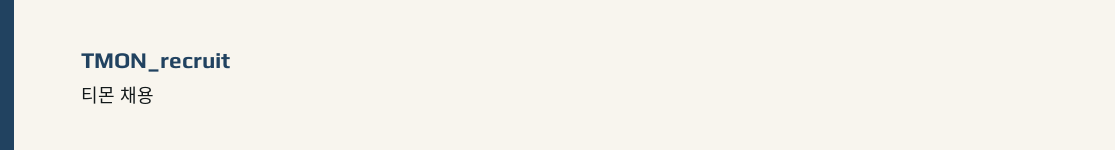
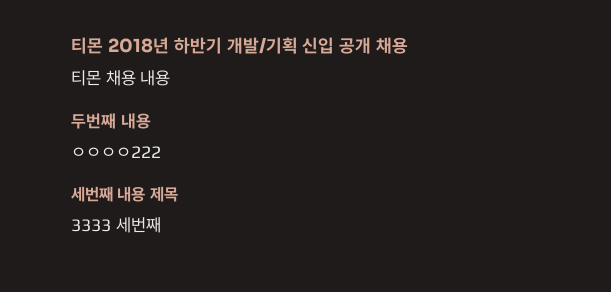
- TMON_recruit
- 티몬 채용
+ 티몬 2018년 하반기 개발/기획 신입 공개 채용
+ 티몬 채용 내용
+ 두번째 내용
+ ㅇㅇㅇㅇ222
+ 세번째 내용 제목
+ 3333 세번째

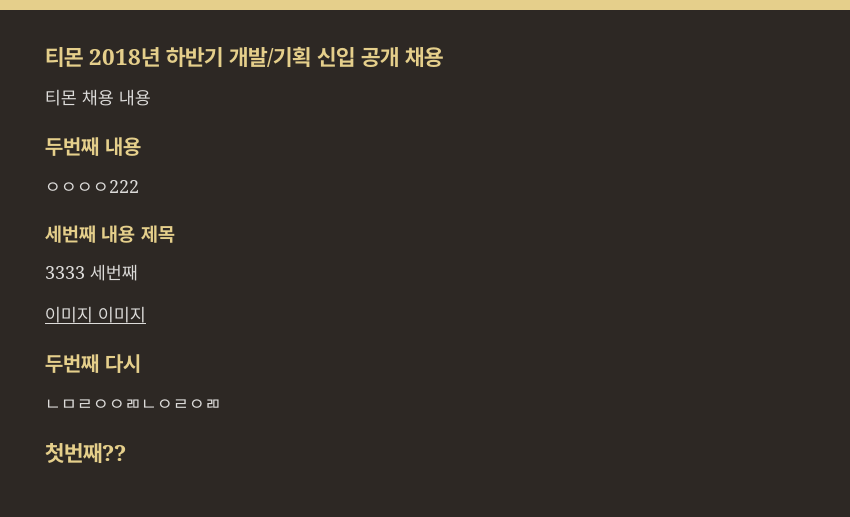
+ 이미지 이미지
+ 두번째 다시
+ ㄴㅁㄹㅇㅇㄻㄴㅇㄹㅇㄻ
+ 첫번째??

